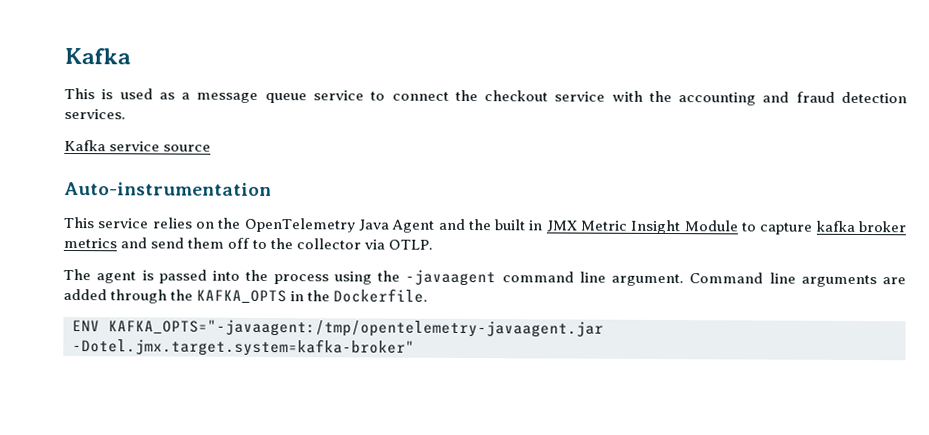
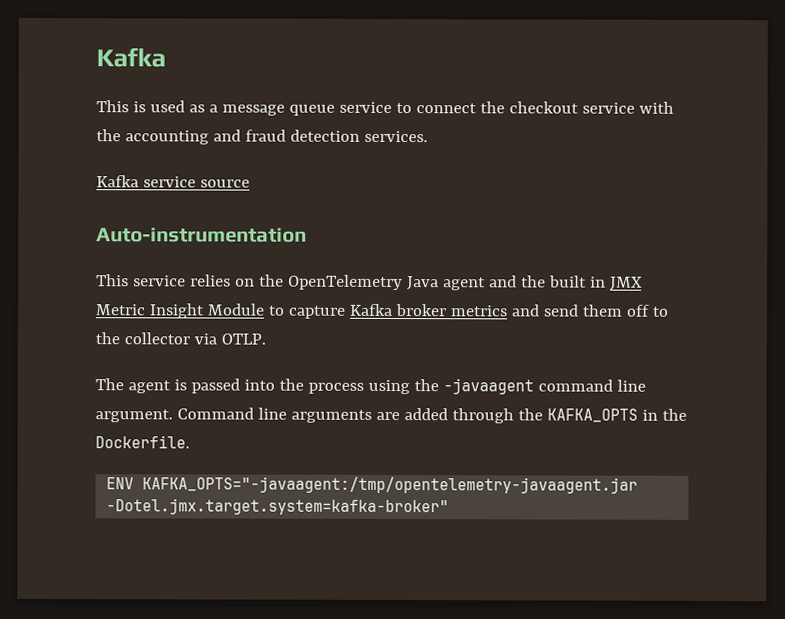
- This service relies on the OpenTelemetry Java Agent and the built in JMX Metric Insight Module to capture kafka broker metrics and send them off to the collector via OTLP.
+ This service relies on the OpenTelemetry Java agent and the built in JMX Metric Insight Module to capture Kafka broker metrics and send them off to the collector via OTLP.

